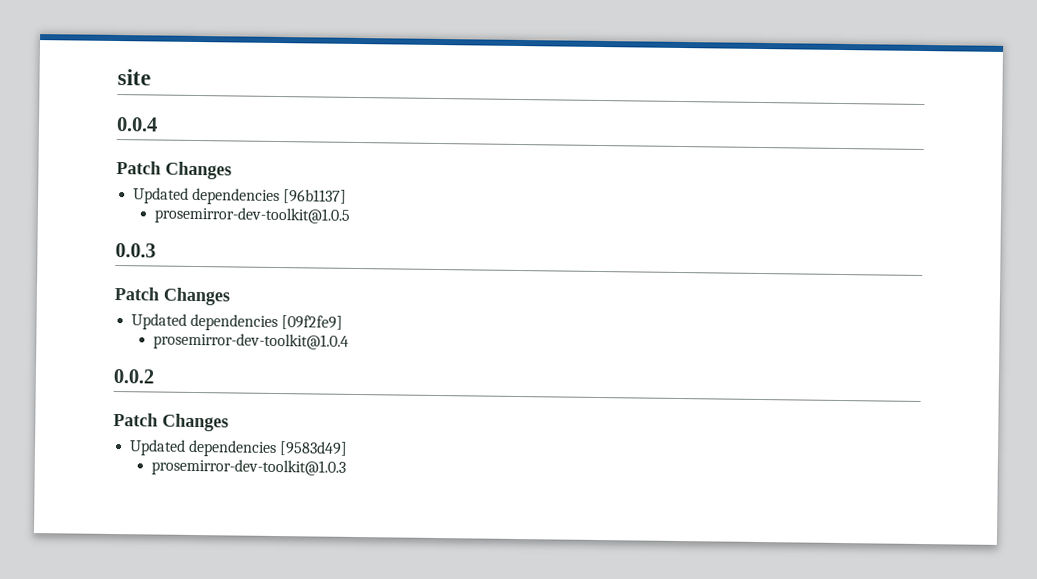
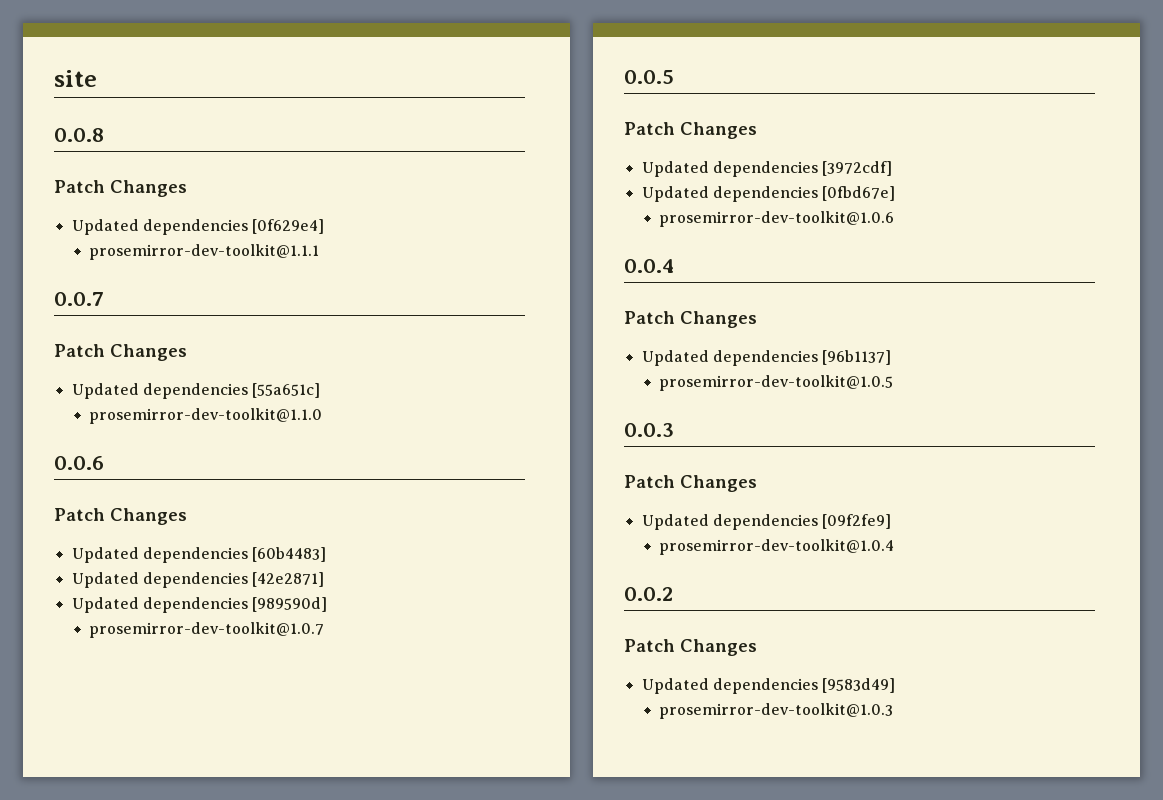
+ 0.0.8
+ Patch Changes
+ Updated dependencies [0f629e4]
+ prosemirror-dev-toolkit@1.1.1
+ 0.0.7
+ Patch Changes
+ Updated dependencies [55a651c]
+ prosemirror-dev-toolkit@1.1.0
+ 0.0.6
+ Patch Changes
+ Updated dependencies [60b4483]
+ Updated dependencies [42e2871]
+ Updated dependencies [989590d]
+ prosemirror-dev-toolkit@1.0.7
+ 0.0.5
+ Patch Changes
+ Updated dependencies [3972cdf]
+ Updated dependencies [0fbd67e]
+ prosemirror-dev-toolkit@1.0.6

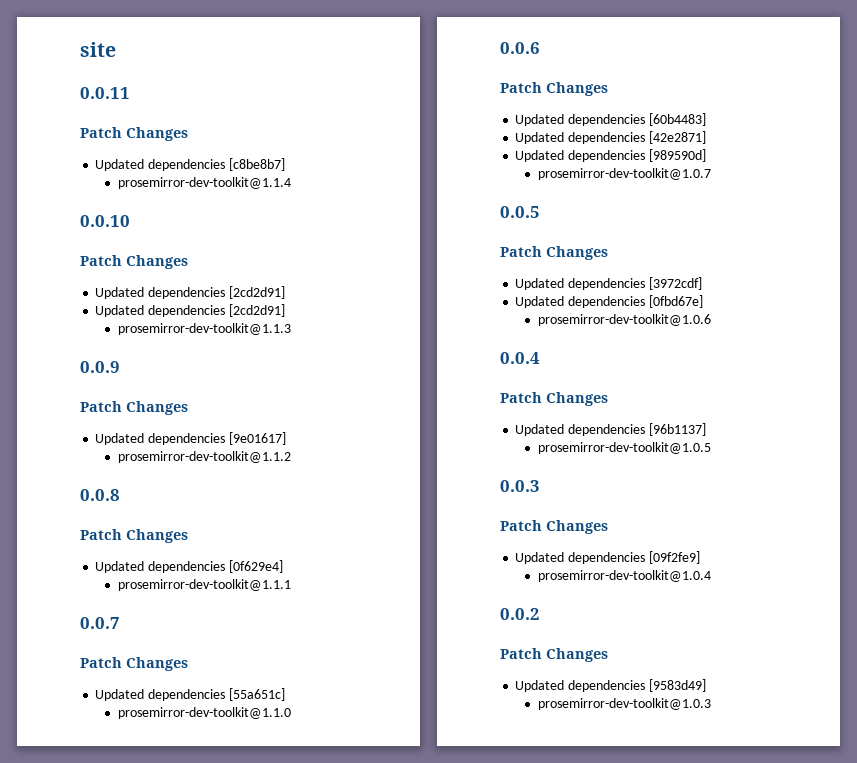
+ 0.0.11
+ Patch Changes
+ Updated dependencies [c8be8b7]
+ prosemirror-dev-toolkit@1.1.4
+ 0.0.10
+ Patch Changes
+ Updated dependencies [2cd2d91]
+ Updated dependencies [2cd2d91]
+ prosemirror-dev-toolkit@1.1.3
+ 0.0.9
+ Patch Changes
+ Updated dependencies [9e01617]
+ prosemirror-dev-toolkit@1.1.2

